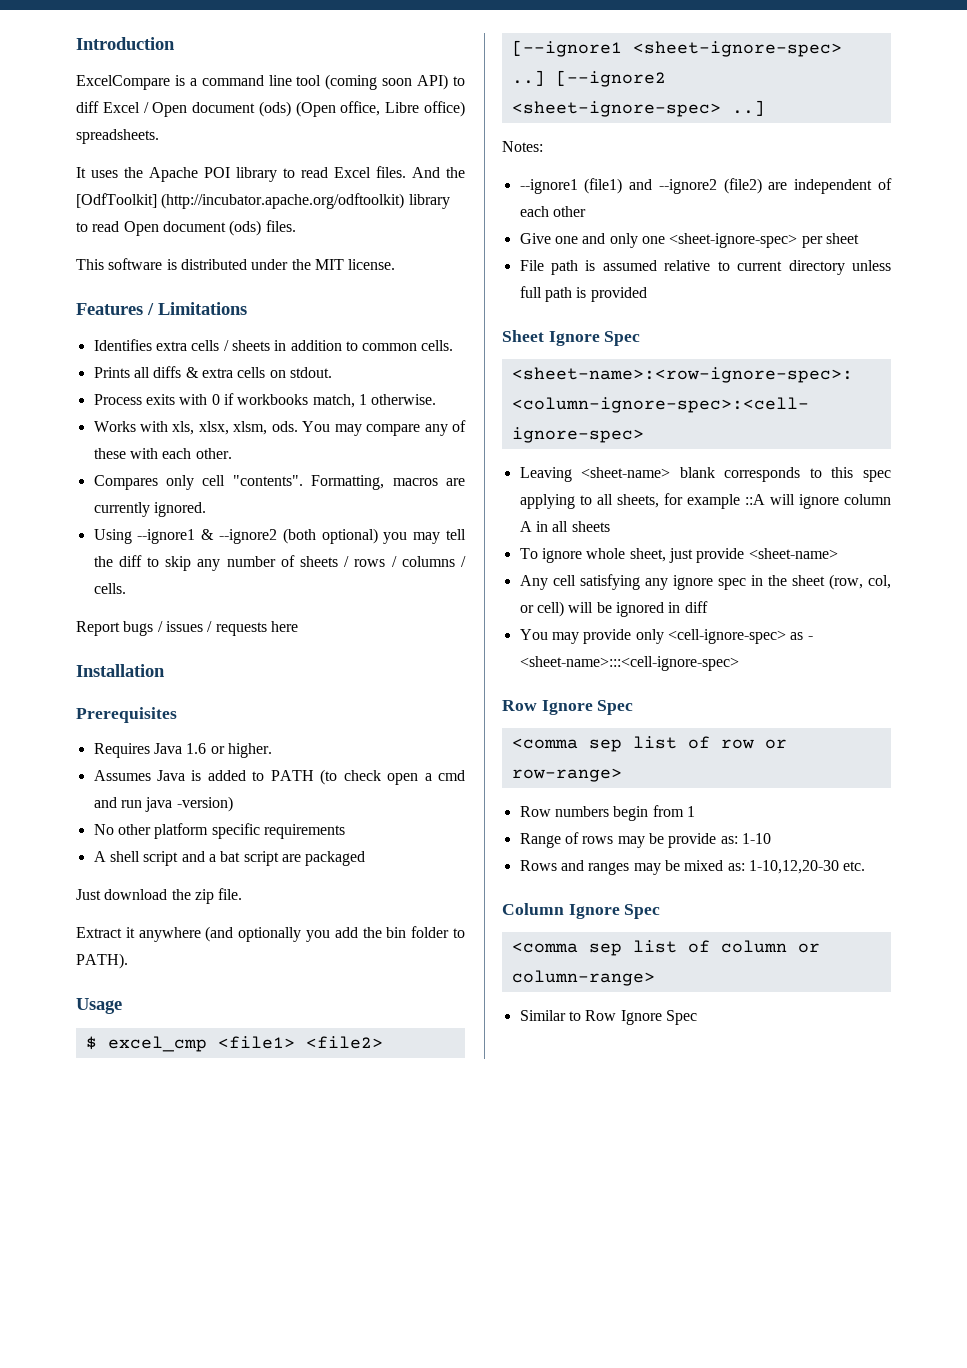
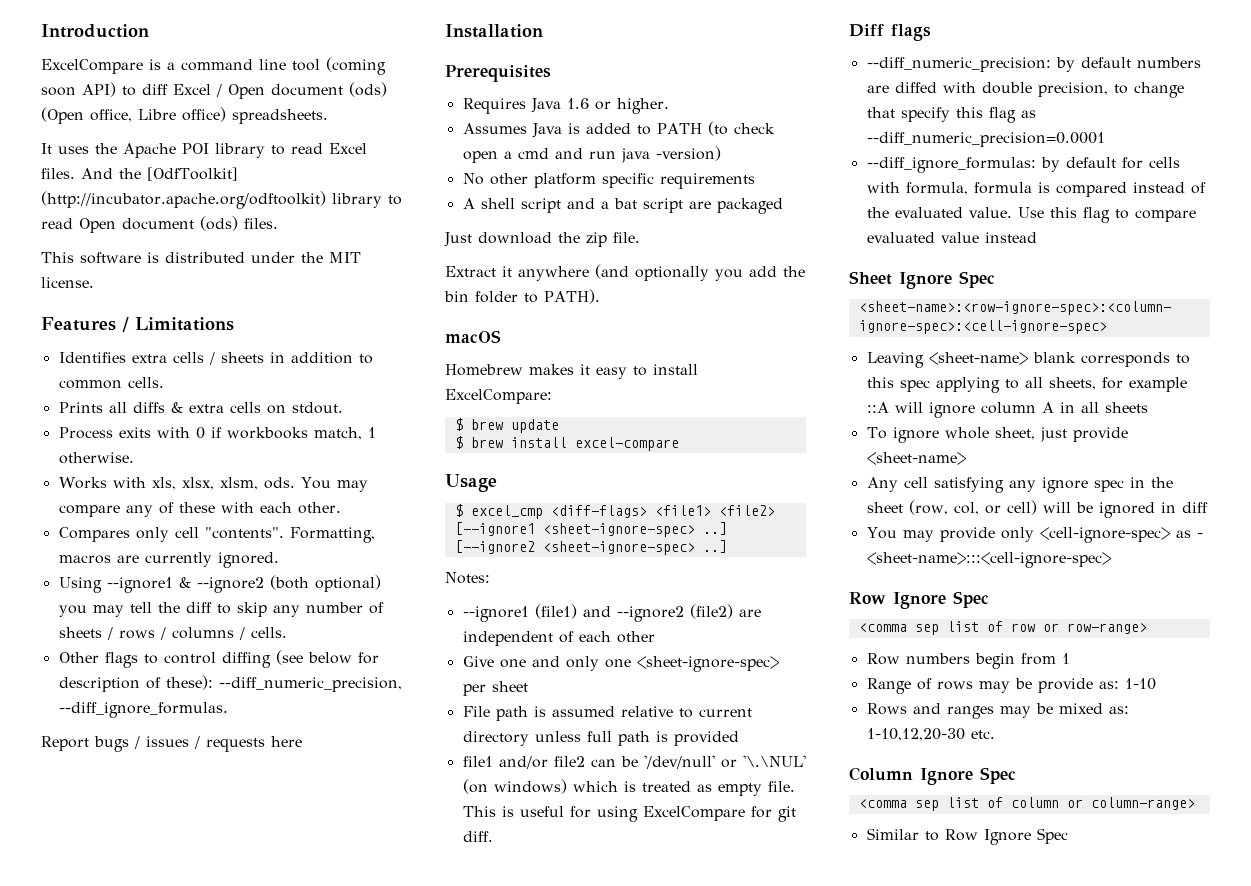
+ Other flags to control diffing (see below for description of these): --diff_numeric_precision, --diff_ignore_formulas.
+ macOS
+ Homebrew makes it easy to install ExcelCompare:
+ $ brew update
+ $ brew install excel-compare
- $ excel_cmp <file1> <file2> [--ignore1 <sheet-ignore-spec> ..]
+ $ excel_cmp <diff-flags> <file1> <file2> [--ignore1 <sheet-ignore-spec> ..]
+ file1 and/or file2 can be '/dev/null' or '\.\NUL' (on windows) which is treated as empty file. This is useful for using ExcelCompare for git diff.
+ Diff flags
+ --diff_numeric_precision: by default numbers are diffed with double precision, to change that specify this flag as --diff_numeric_precision=0.0001
+ --diff_ignore_formulas: by default for cells with formula, formula is compared instead of the evaluated value. Use this flag to compare evaluated value instead

